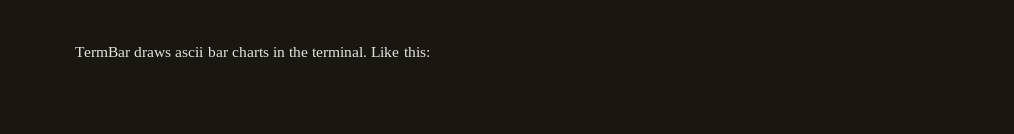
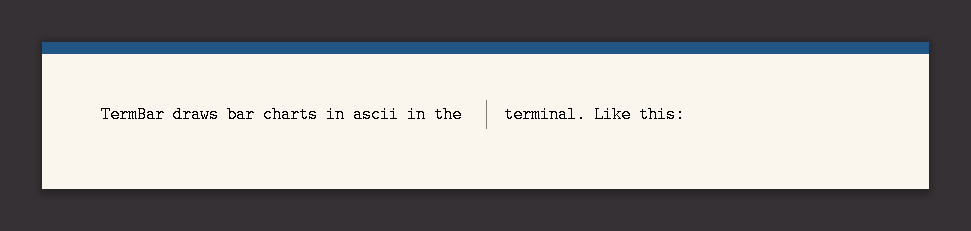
- TermBar draws ascii bar charts in the terminal.
+ TermBar draws bar charts in ascii in the terminal.

